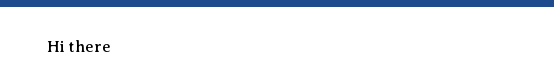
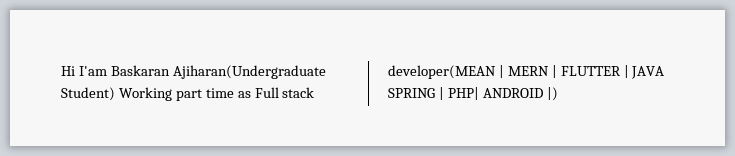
- Hi there
+ Hi I'am Baskaran Ajiharan(Undergraduate Student) Working part time as Full stack developer(MEAN | MERN | FLUTTER | JAVA SPRING | PHP| ANDROID |)

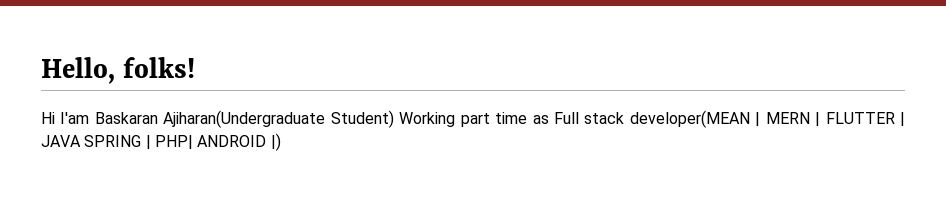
+ Hello, folks!

